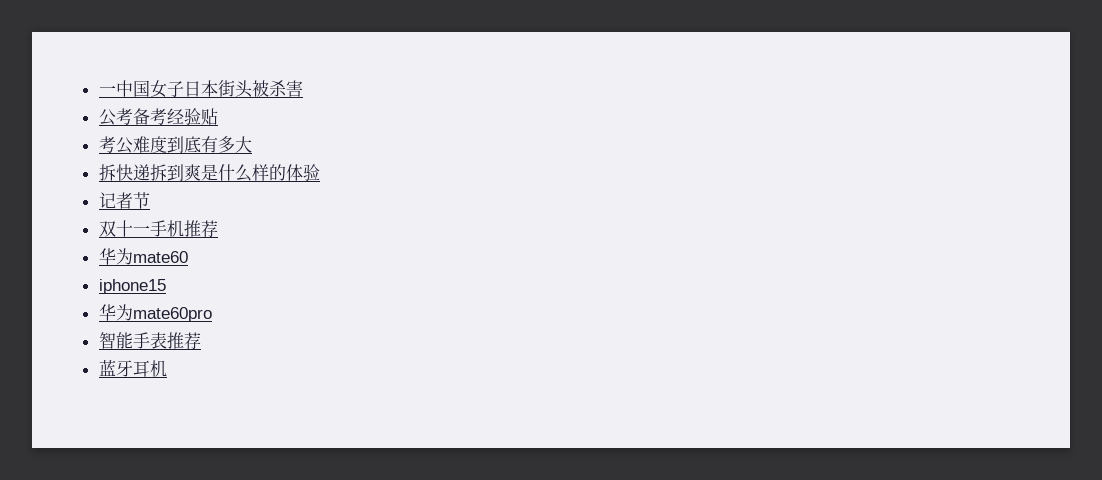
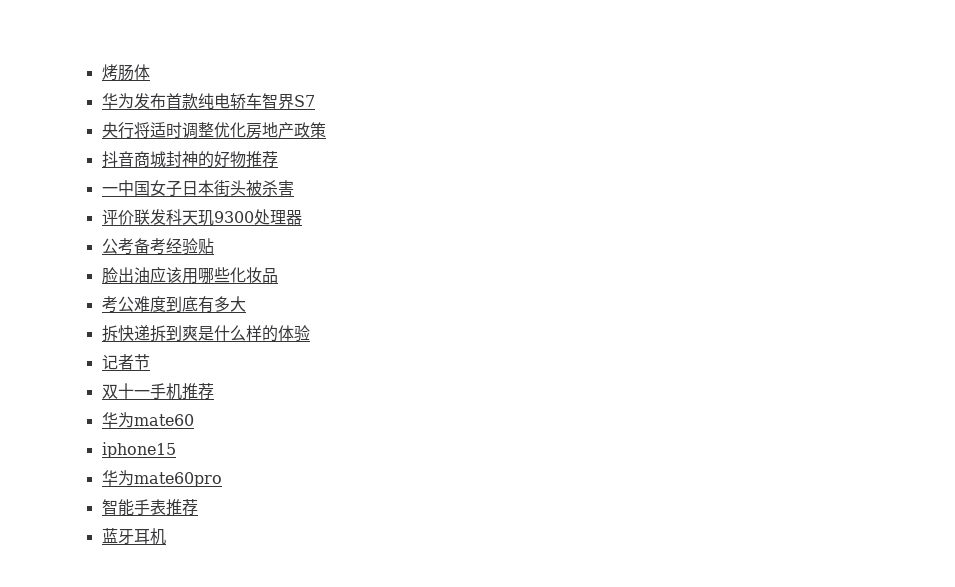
+ 烤肠体
+ 华为发布首款纯电轿车智界S7
+ 央行将适时调整优化房地产政策
+ 抖音商城封神的好物推荐
+ 评价联发科天玑9300处理器
  公考备考经验贴
+ 脸出油应该用哪些化妆品

